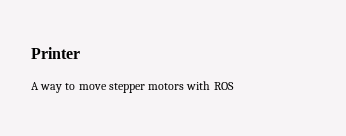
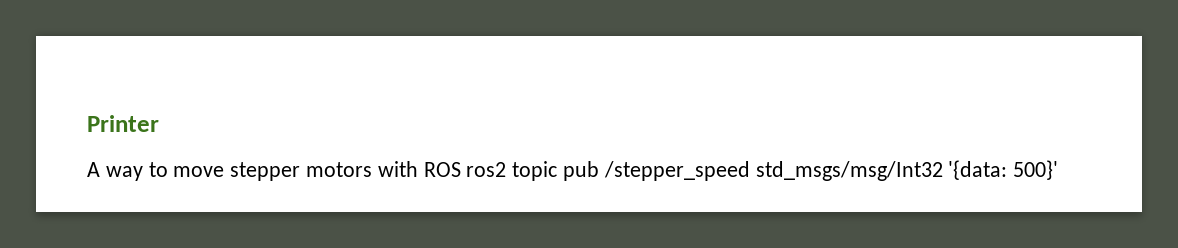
- A way to move stepper motors with ROS
+ A way to move stepper motors with ROS ros2 topic pub /stepper_speed std_msgs/msg/Int32 '{data: 500}'

